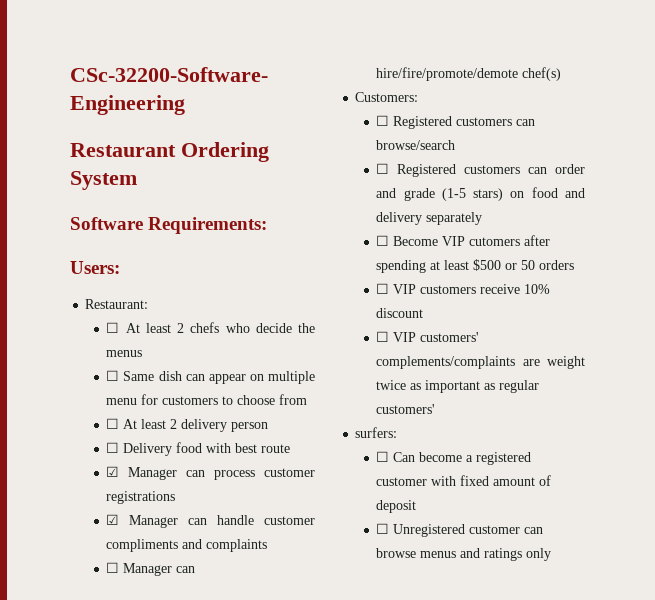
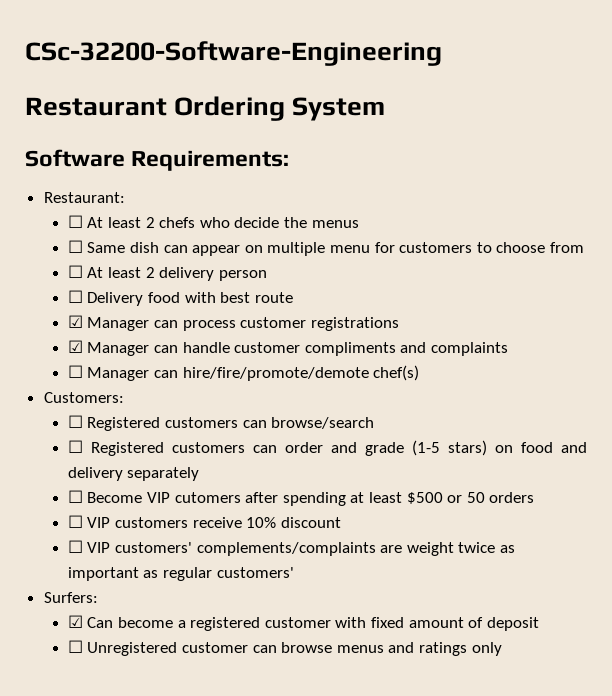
- Users:
- surfers:
- ☐ Can become a registered customer with fixed amount of deposit
+ Surfers:
+ ☑ Can become a registered customer with fixed amount of deposit

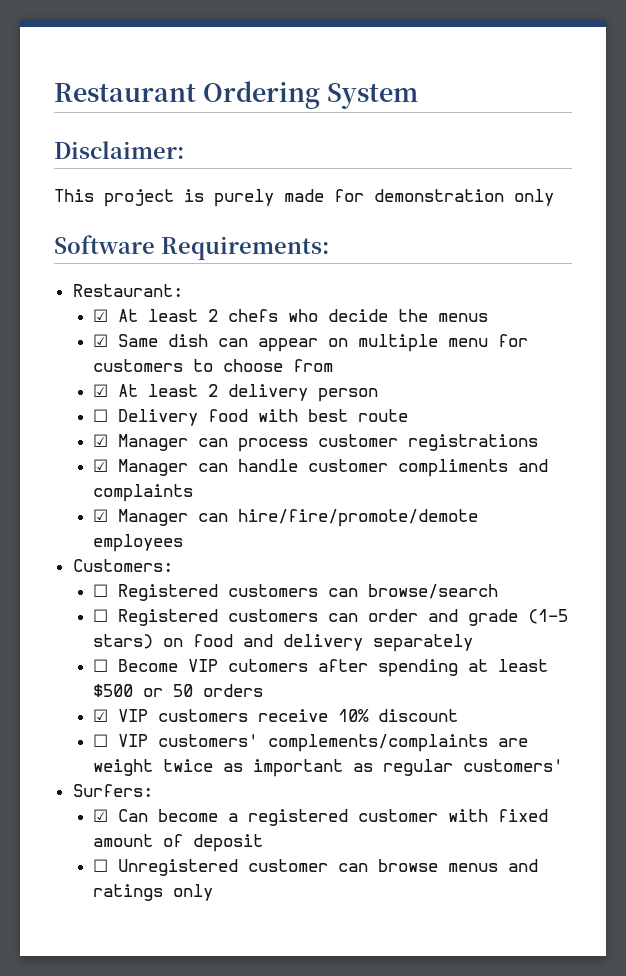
- CSc-32200-Software-Engineering
+ Disclaimer:
+ This project is purely made for demonstration only
- ☐ At least 2 chefs who decide the menus
+ ☑ At least 2 chefs who decide the menus
- ☐ Same dish can appear on multiple menu for customers to choose from
+ ☑ Same dish can appear on multiple menu for customers to choose from
- ☐ At least 2 delivery person
+ ☑ At least 2 delivery person
- ☐ Manager can hire/fire/promote/demote chef(s)
+ ☑ Manager can hire/fire/promote/demote employees
- ☐ VIP customers receive 10% discount
+ ☑ VIP customers receive 10% discount

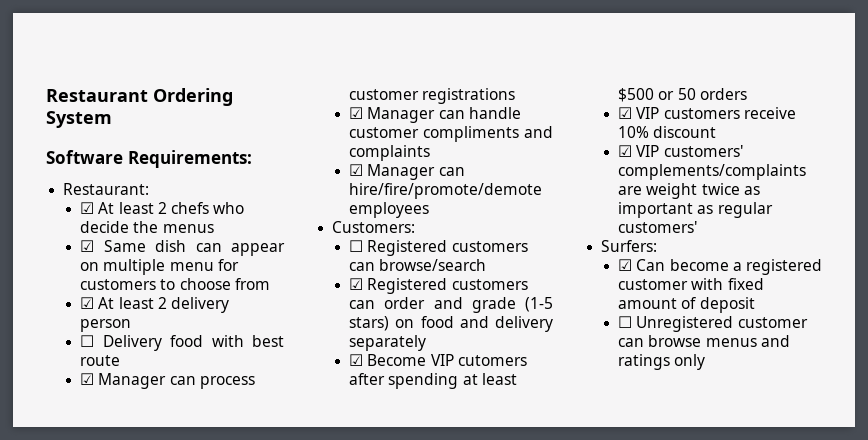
- Disclaimer:
- This project is purely made for demonstration only
- ☐ Registered customers can order and grade (1-5 stars) on food and delivery separately
+ ☑ Registered customers can order and grade (1-5 stars) on food and delivery separately
- ☐ Become VIP cutomers after spending at least $500 or 50 orders
+ ☑ Become VIP cutomers after spending at least $500 or 50 orders
- ☐ VIP customers' complements/complaints are weight twice as important as regular customers'
+ ☑ VIP customers' complements/complaints are weight twice as important as regular customers'

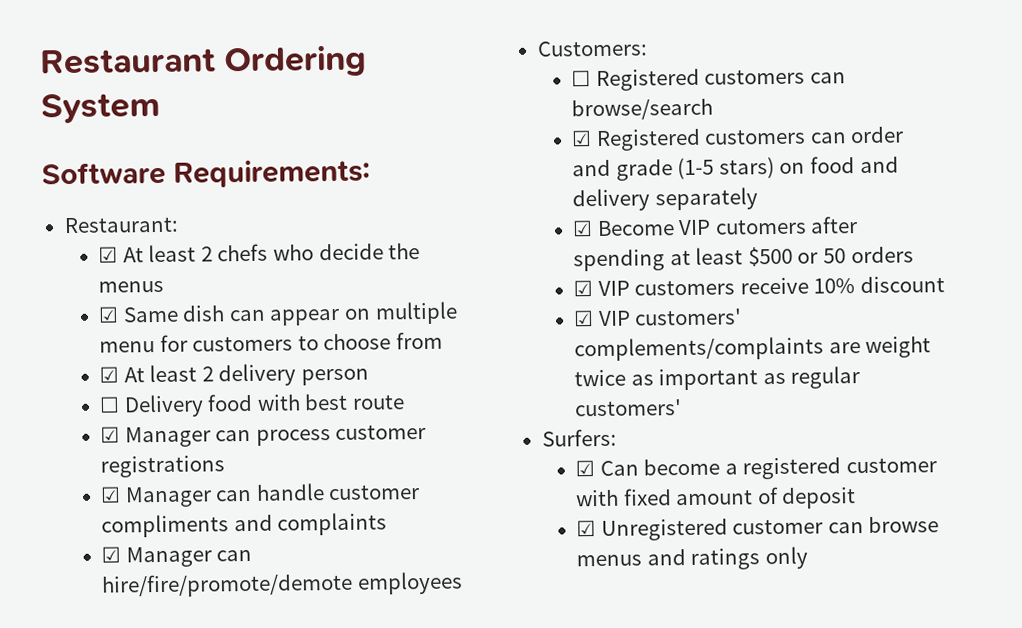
- ☐ Unregistered customer can browse menus and ratings only
+ ☑ Unregistered customer can browse menus and ratings only

